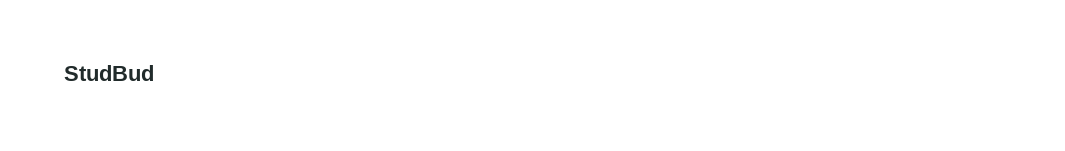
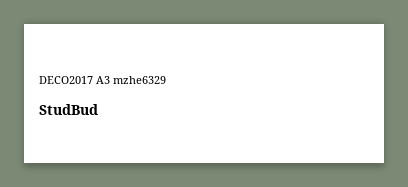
+ DECO2017 A3 mzhe6329

